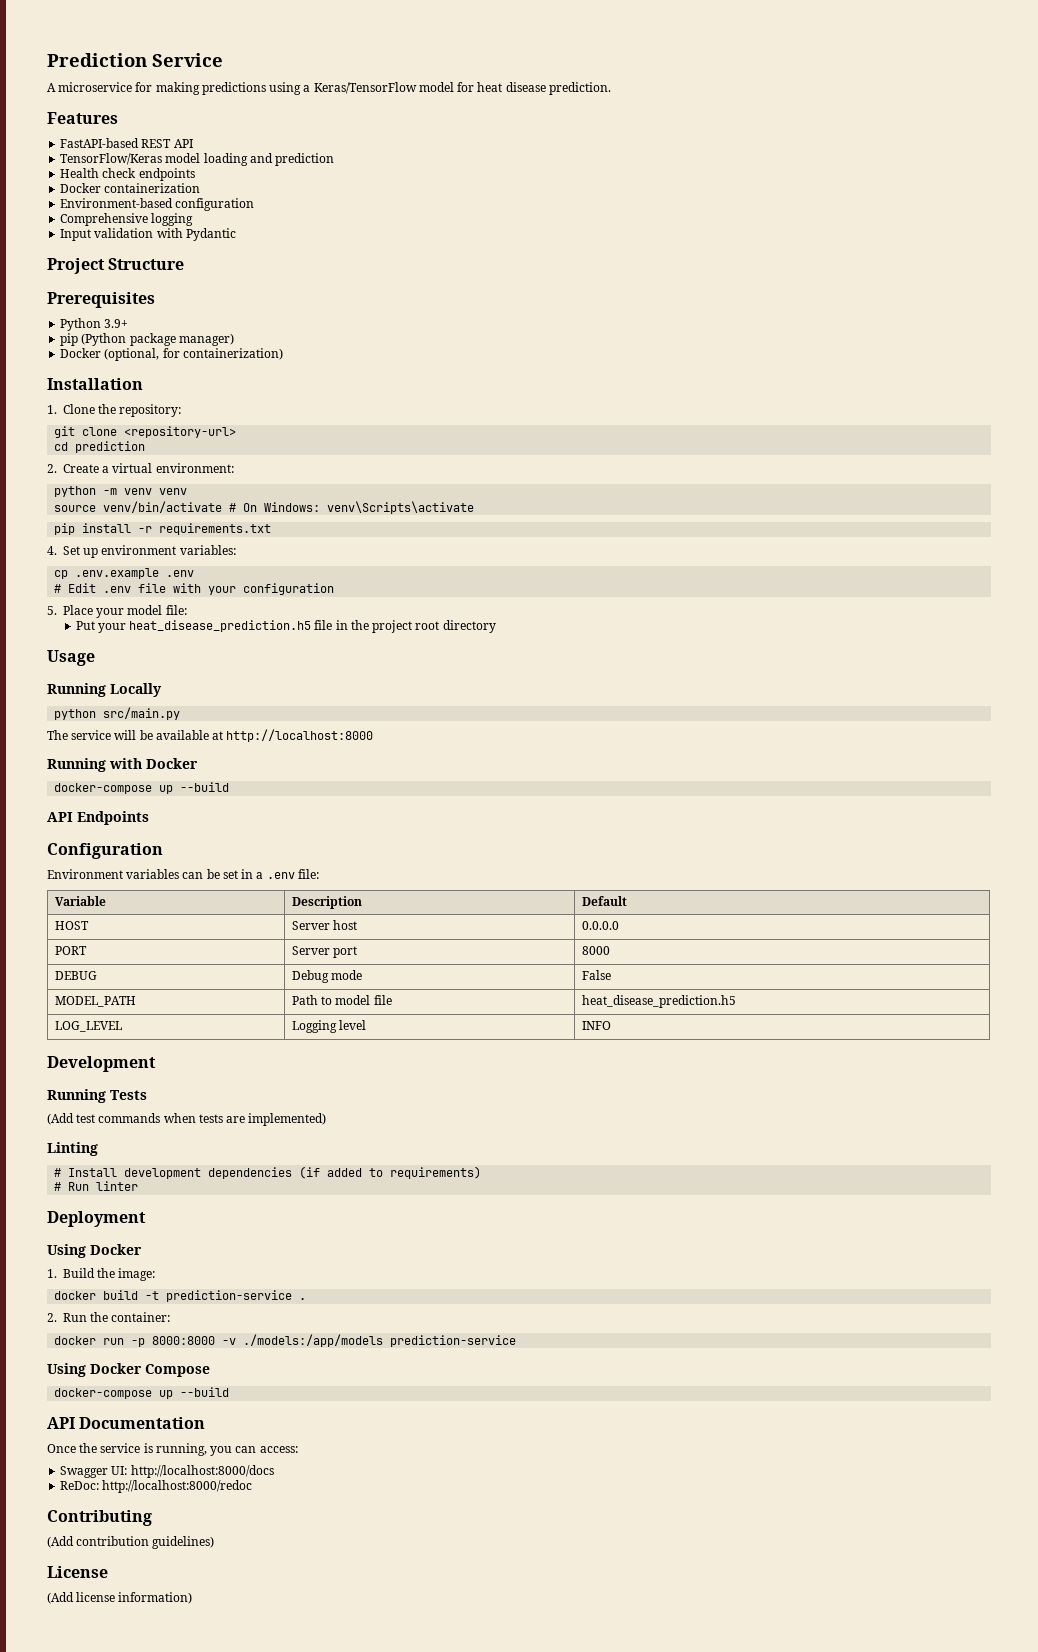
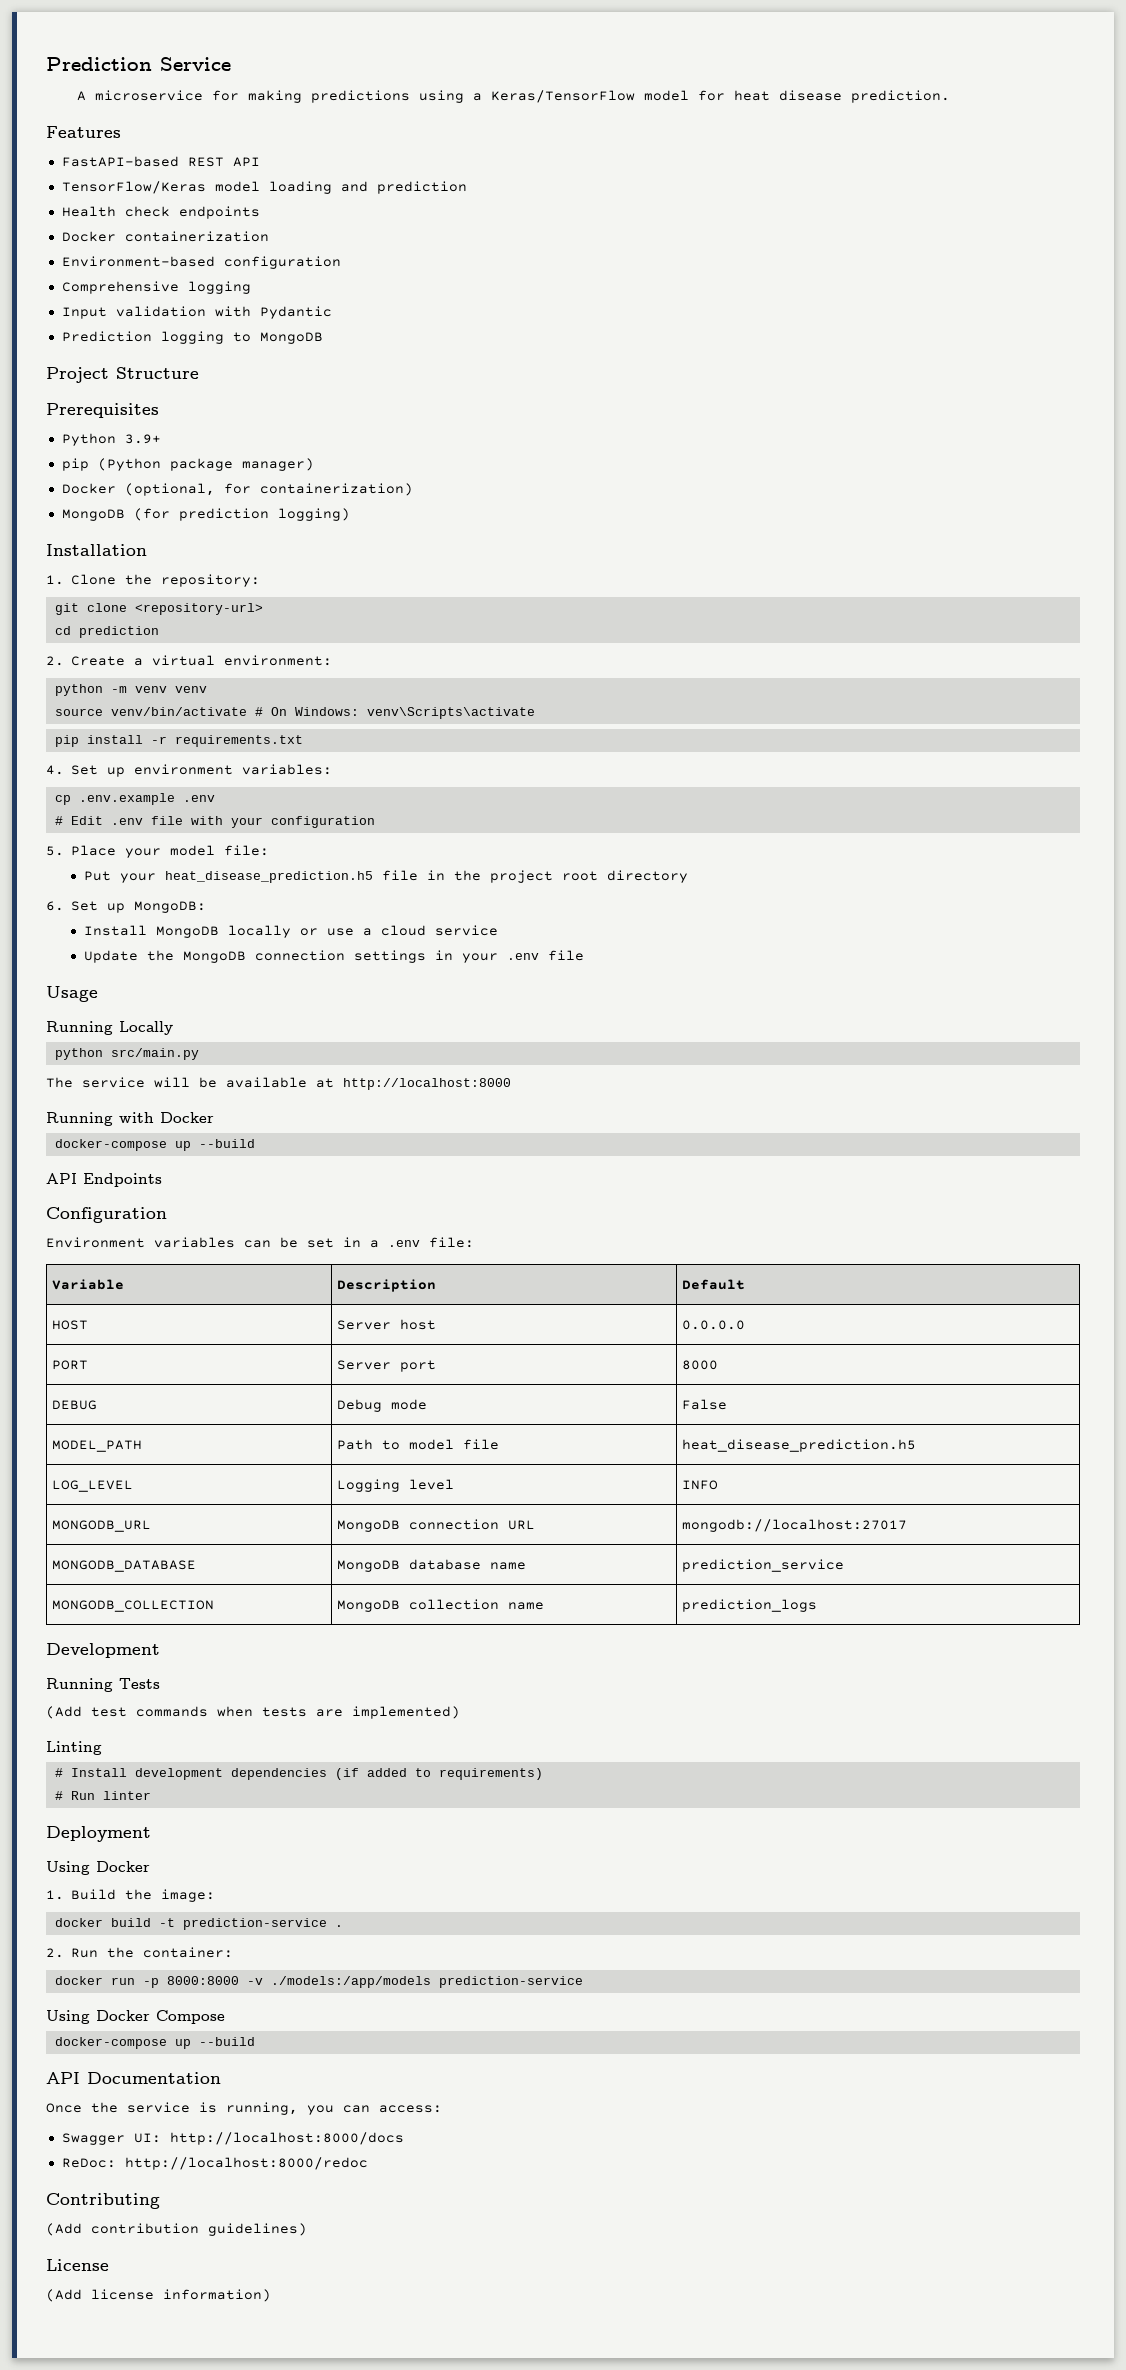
+ Prediction logging to MongoDB
+ MongoDB (for prediction logging)
+ 6. Set up MongoDB:
+ Install MongoDB locally or use a cloud service
+ Update the MongoDB connection settings in your .env file
+ MONGODB_URL | MongoDB connection URL | mongodb://localhost:27017
+ MONGODB_DATABASE | MongoDB database name | prediction_service
+ MONGODB_COLLECTION | MongoDB collection name | prediction_logs

